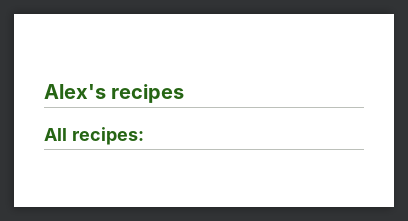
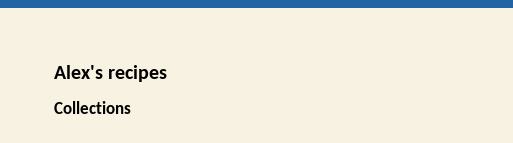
- All recipes:
+ Collections

